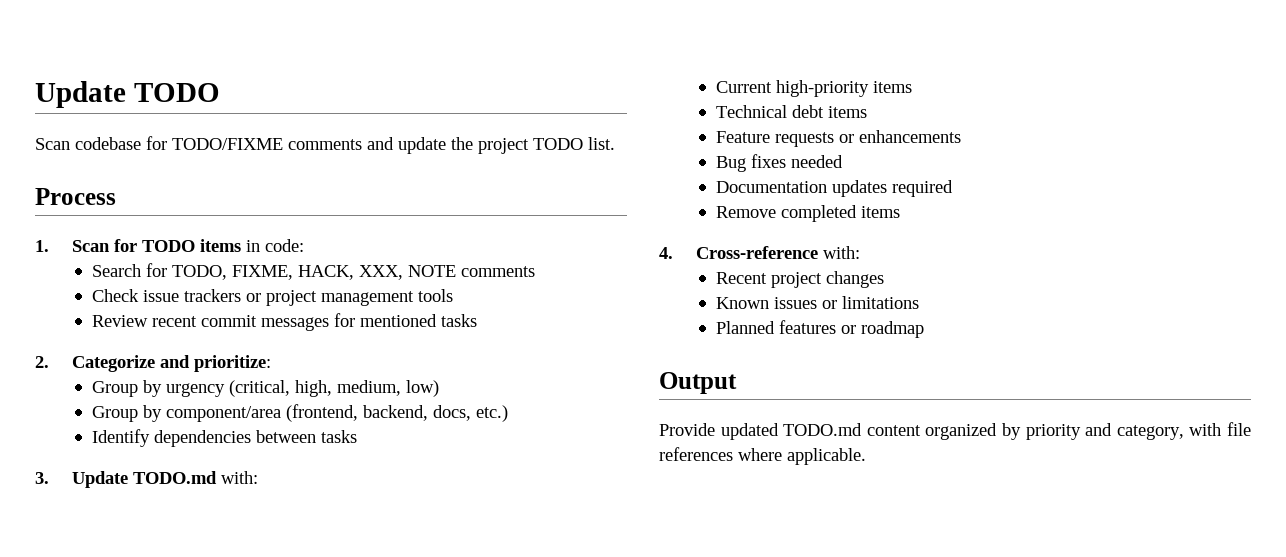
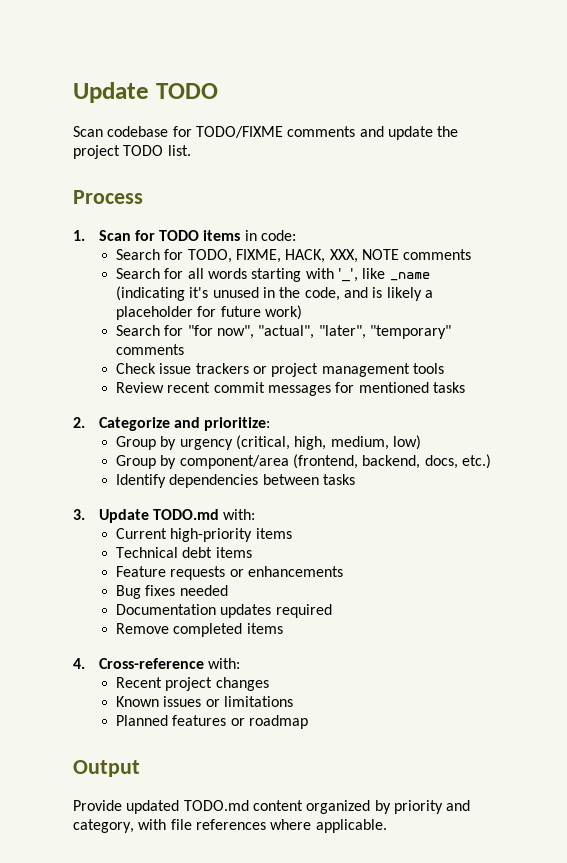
+ Search for all words starting with '_', like _name (indicating it's unused in the code, and is likely a placeholder for future work)
+ Search for "for now", "actual", "later", "temporary" comments

